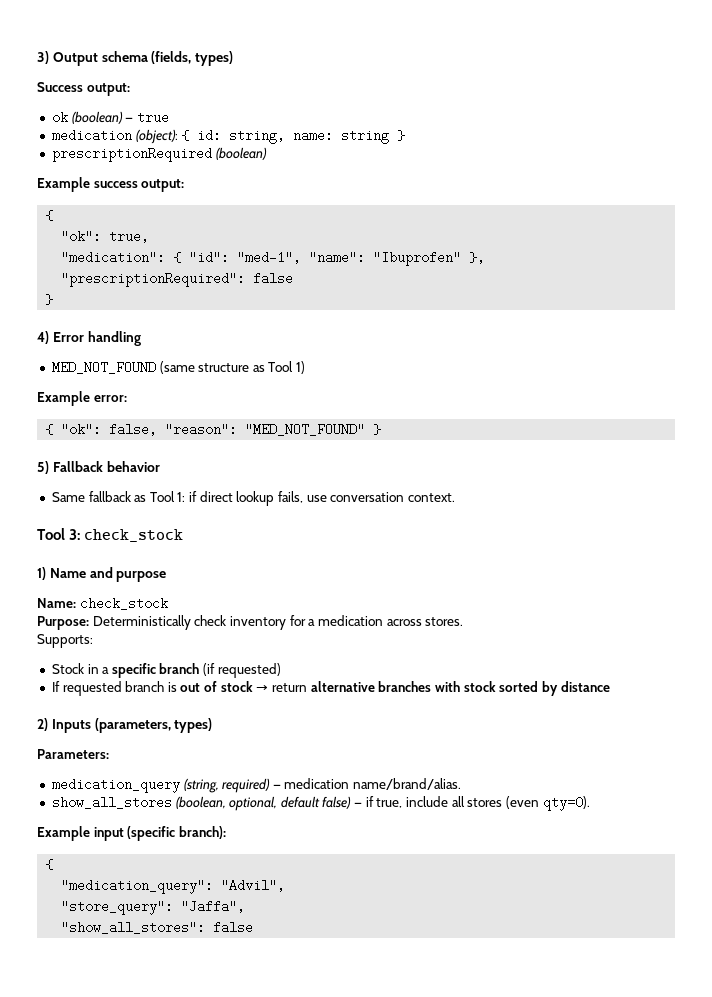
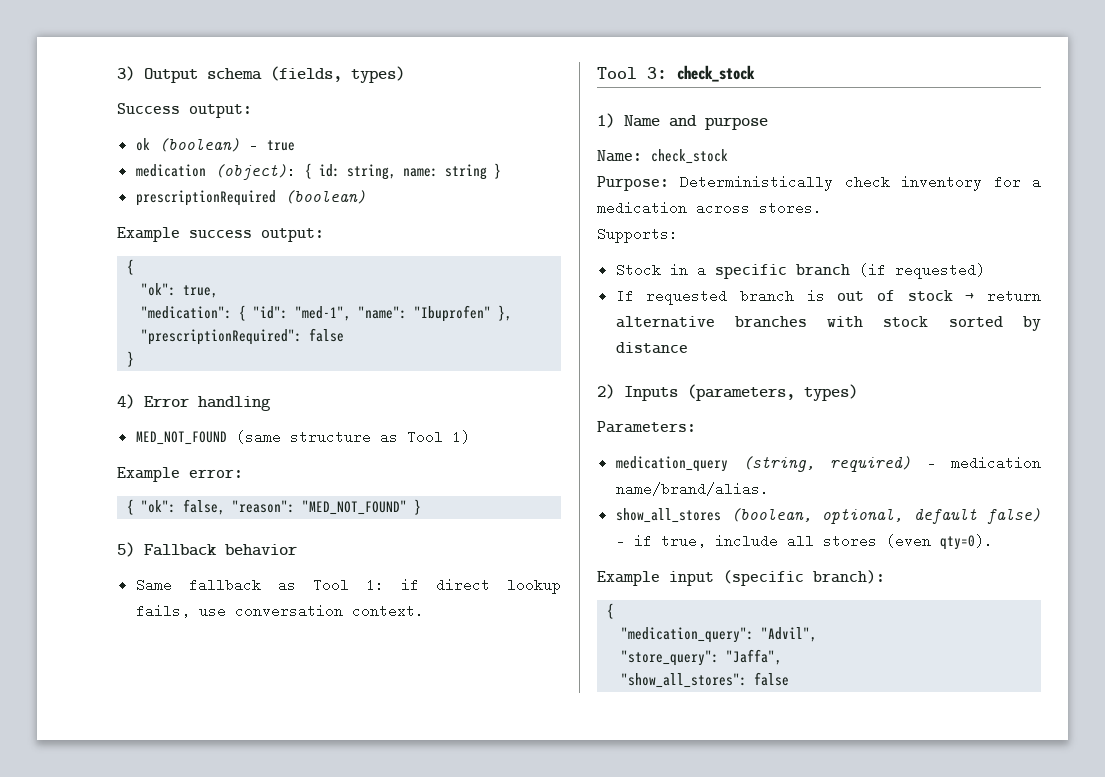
- ok (boolean) — true
+ ok (boolean) - true
- medication_query (string, required) — medication name/brand/alias.
+ medication_query (string, required) - medication name/brand/alias.
- show_all_stores (boolean, optional, default false) — if true, include all stores (even qty=0).
+ show_all_stores (boolean, optional, default false) - if true, include all stores (even qty=0).

